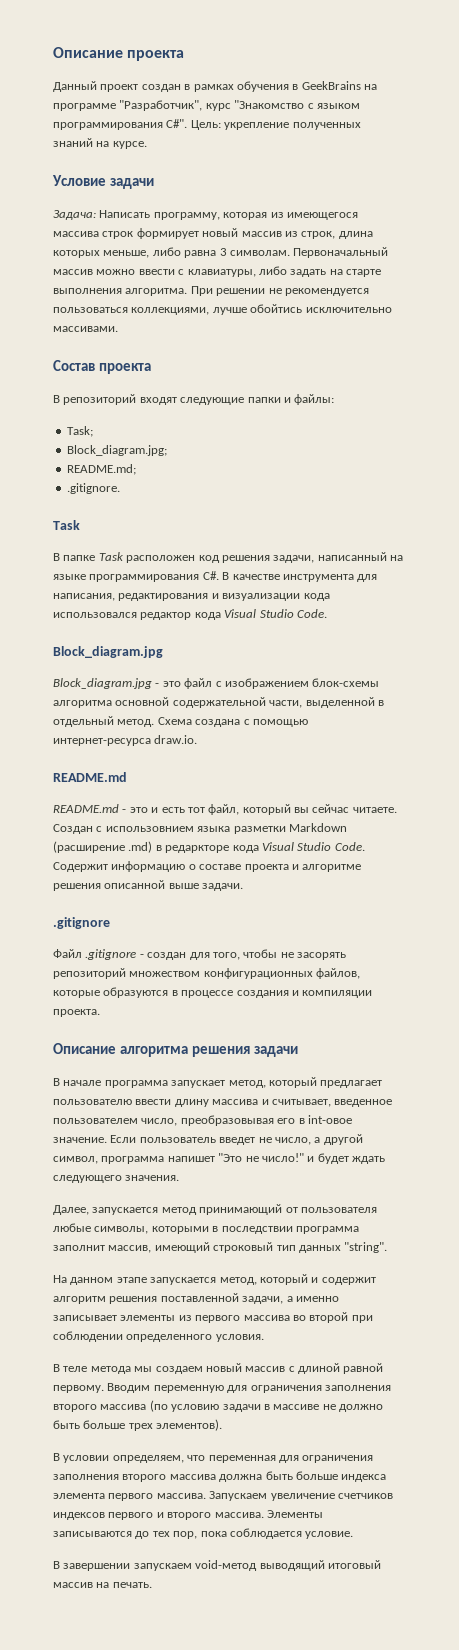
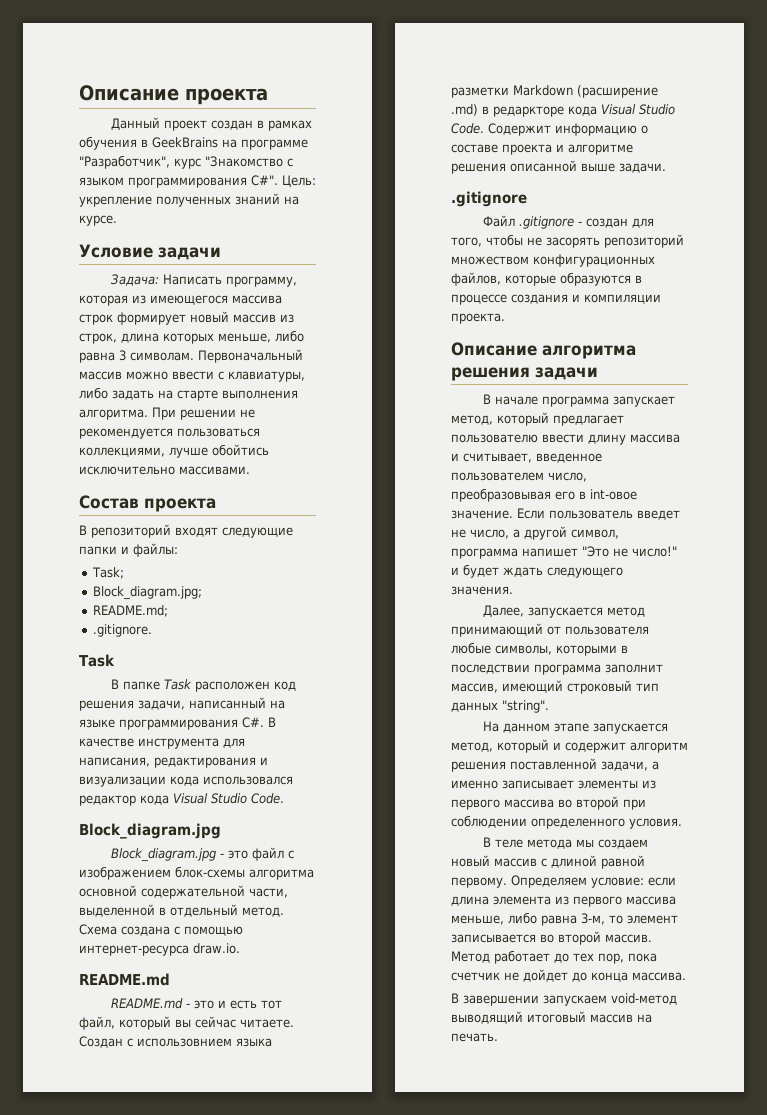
- Вводим переменную для ограничения заполнения второго массива (по условию задачи в массиве не должно быть больше трех элементов).
- В условии определяем, что переменная для ограничения заполнения второго массива должна быть больше индекса элемента первого массива. Запускаем увеличение счетчиков индексов первого и второго массива. Элементы записываются до тех пор, пока соблюдается условие.
+ Определяем условие: если длина элемента из первого массива меньше, либо равна 3-м, то элемент записывается во второй массив. Метод работает до тех пор, пока счетчик не дойдет до конца массива.

